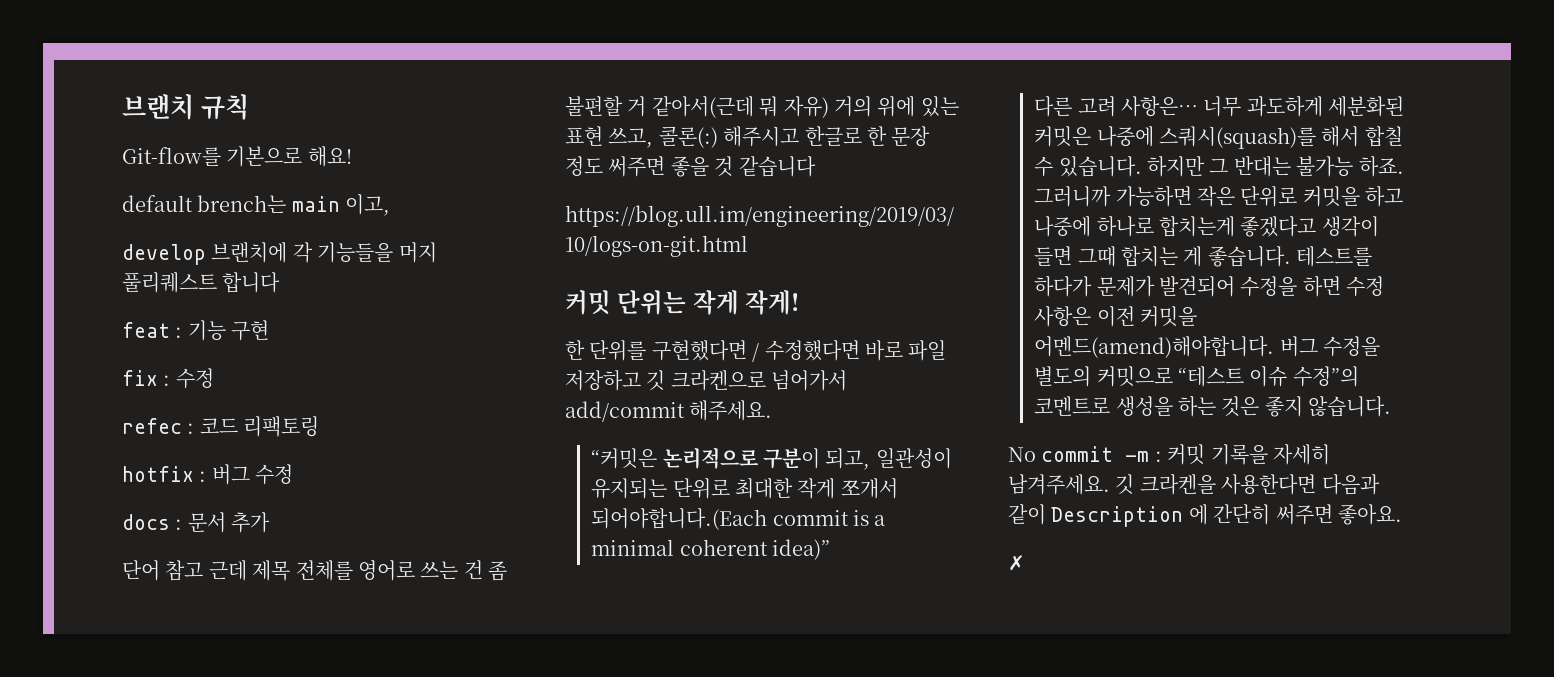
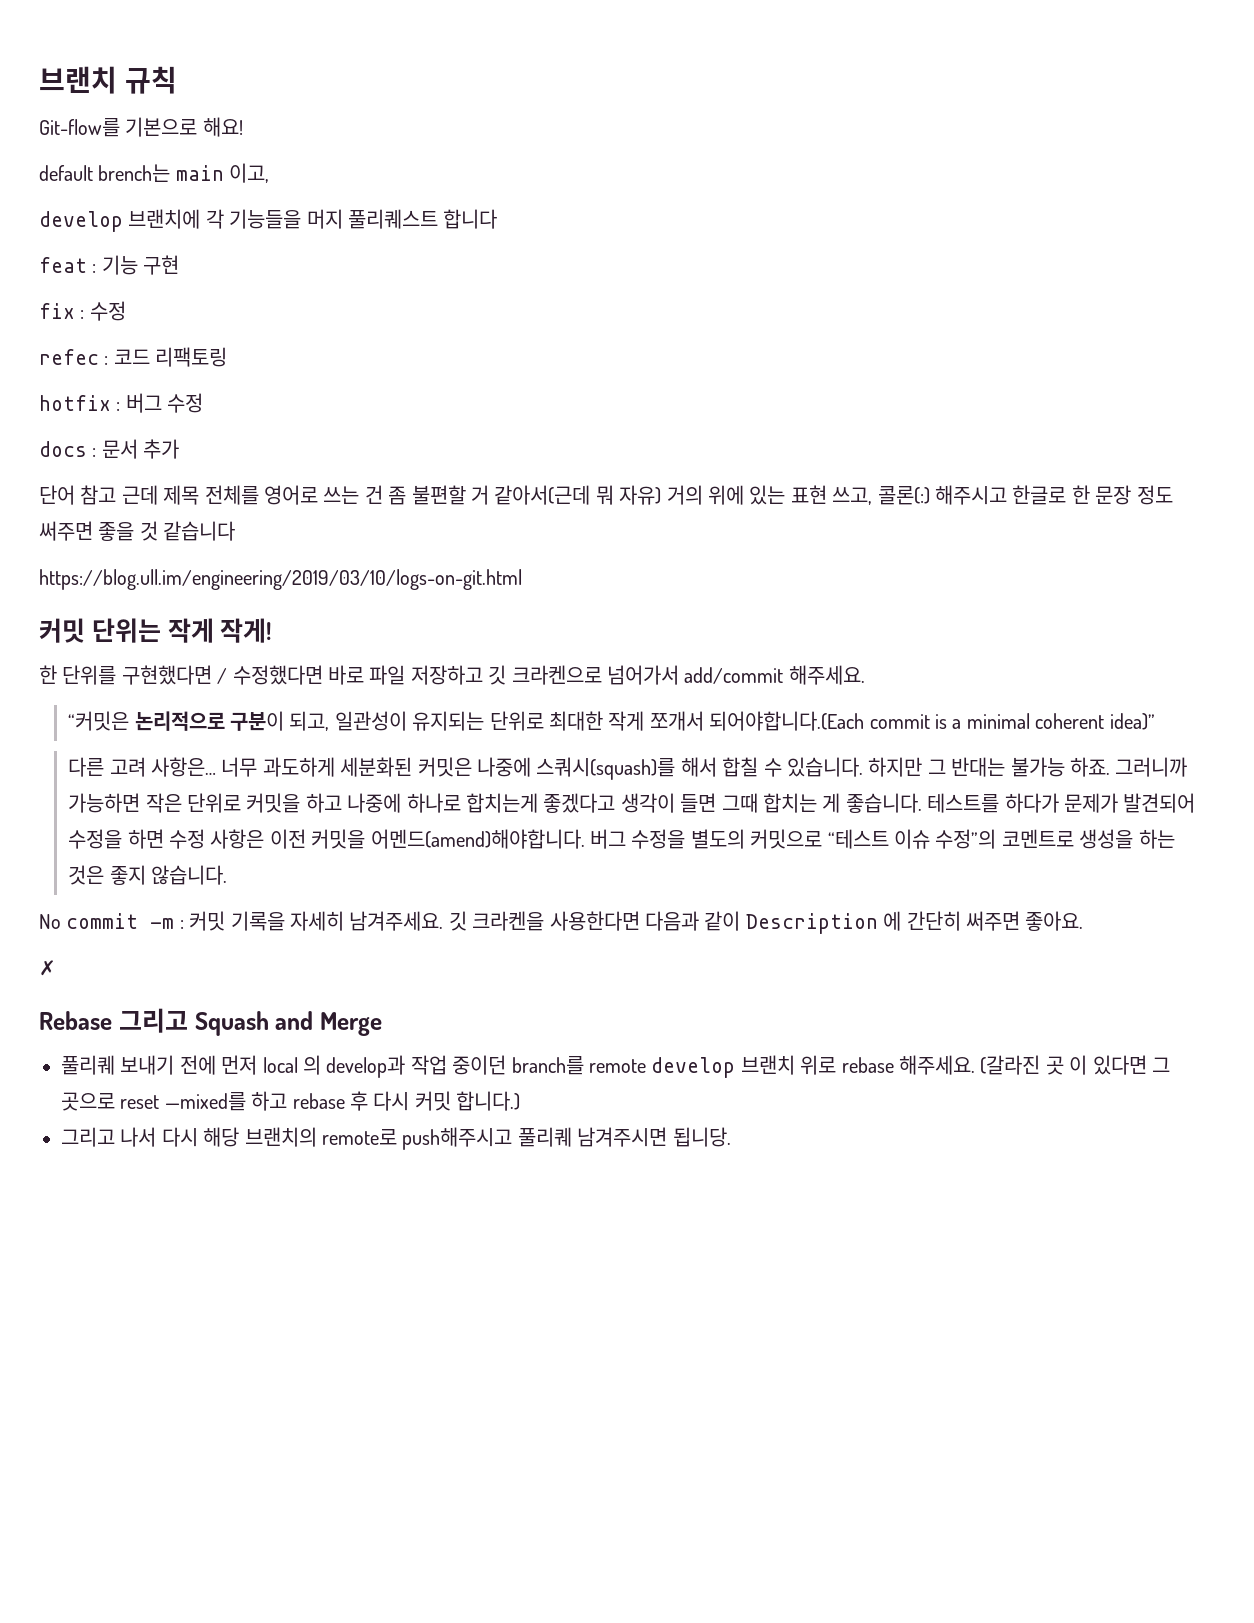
+ Rebase 그리고 Squash and Merge
+ 풀리퀘 보내기 전에 먼저 local 의 develop과 작업 중이던 branch를 remote develop 브랜치 위로 rebase 해주세요. (갈라진 곳 이 있다면 그 곳으로 reset —mixed를 하고 rebase 후 다시 커밋 합니다.)
+ 그리고 나서 다시 해당 브랜치의 remote로 push해주시고 풀리퀘 남겨주시면 됩니당.

